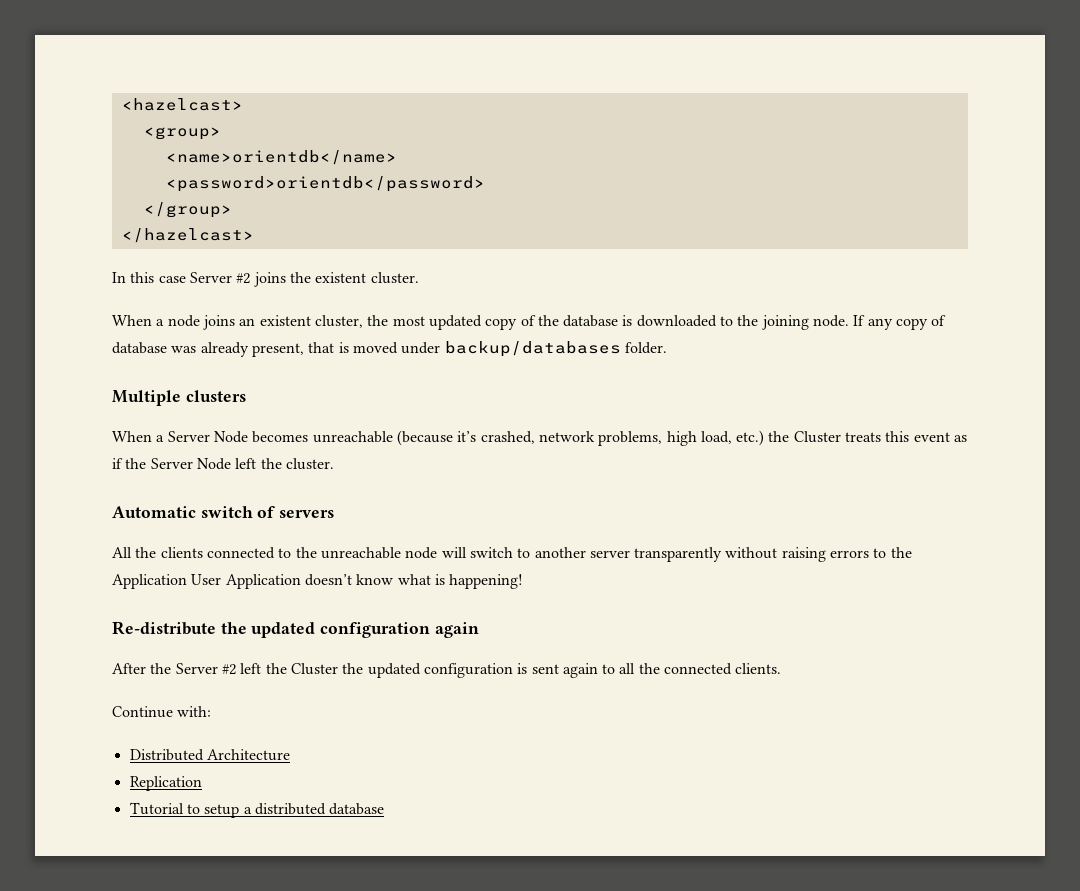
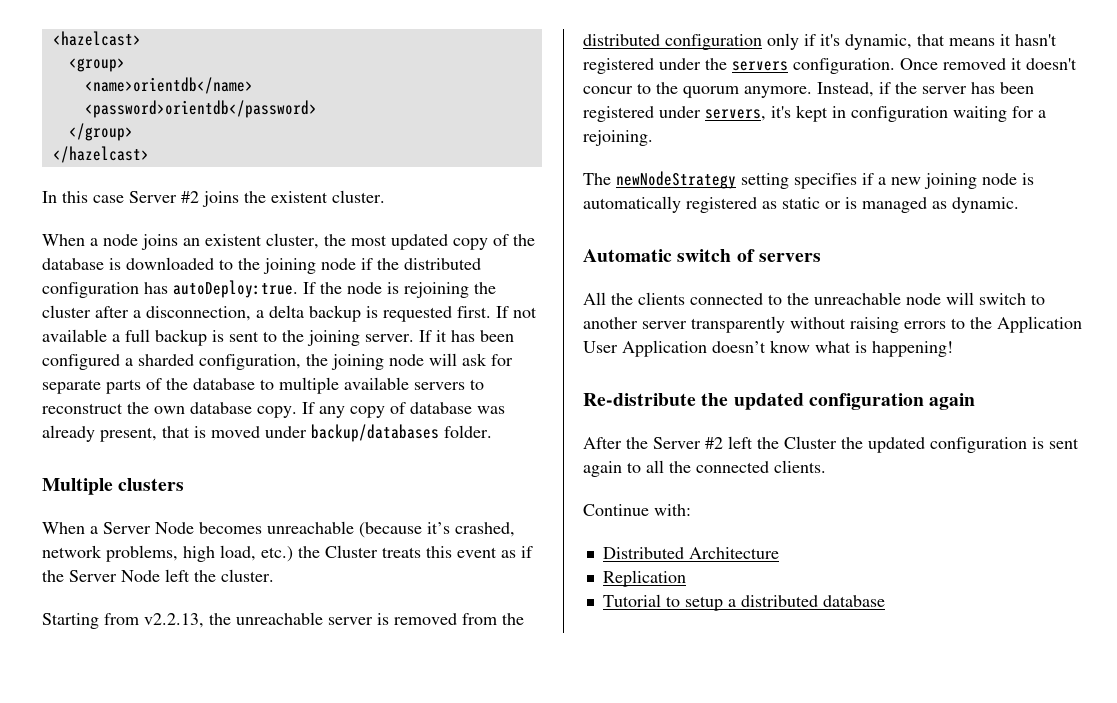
- When a node joins an existent cluster, the most updated copy of the database is downloaded to the joining node.
+ When a node joins an existent cluster, the most updated copy of the database is downloaded to the joining node if the distributed configuration has autoDeploy:true. If the node is rejoining the cluster after a disconnection, a delta backup is requested first. If not available a full backup is sent to the joining server. If it has been configured a sharded configuration, the joining node will ask for separate parts of the database to multiple available servers to reconstruct the own database copy.
+ Starting from v2.2.13, the unreachable server is removed from the distributed configuration only if it's dynamic, that means it hasn't registered under the servers configuration. Once removed it doesn't concur to the quorum anymore. Instead, if the server has been registered under servers, it's kept in configuration waiting for a rejoining.
+ The newNodeStrategy setting specifies if a new joining node is automatically registered as static or is managed as dynamic.

